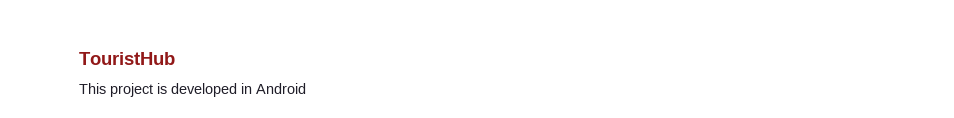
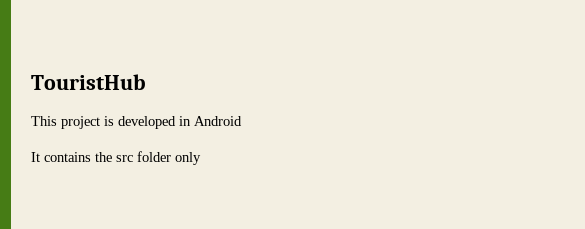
+ It contains the src folder only

